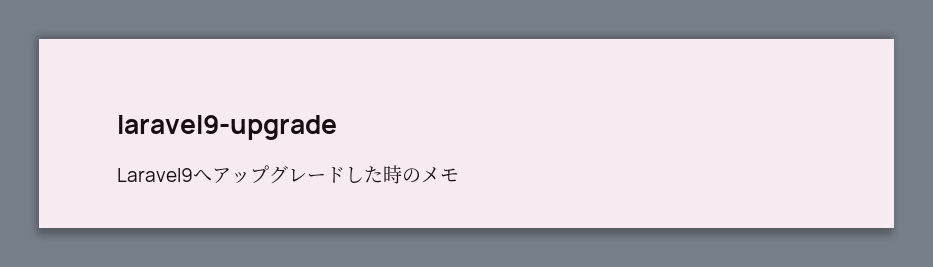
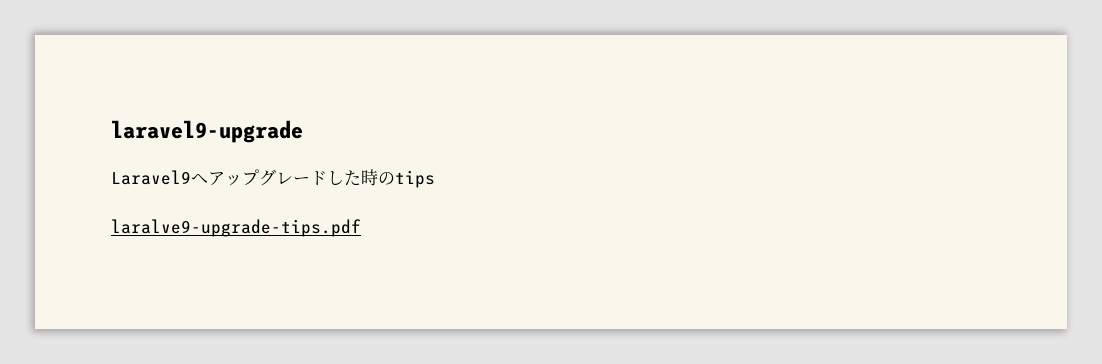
- Laravel9へアップグレードした時のメモ
+ Laravel9へアップグレードした時のtips
+ laralve9-upgrade-tips.pdf

